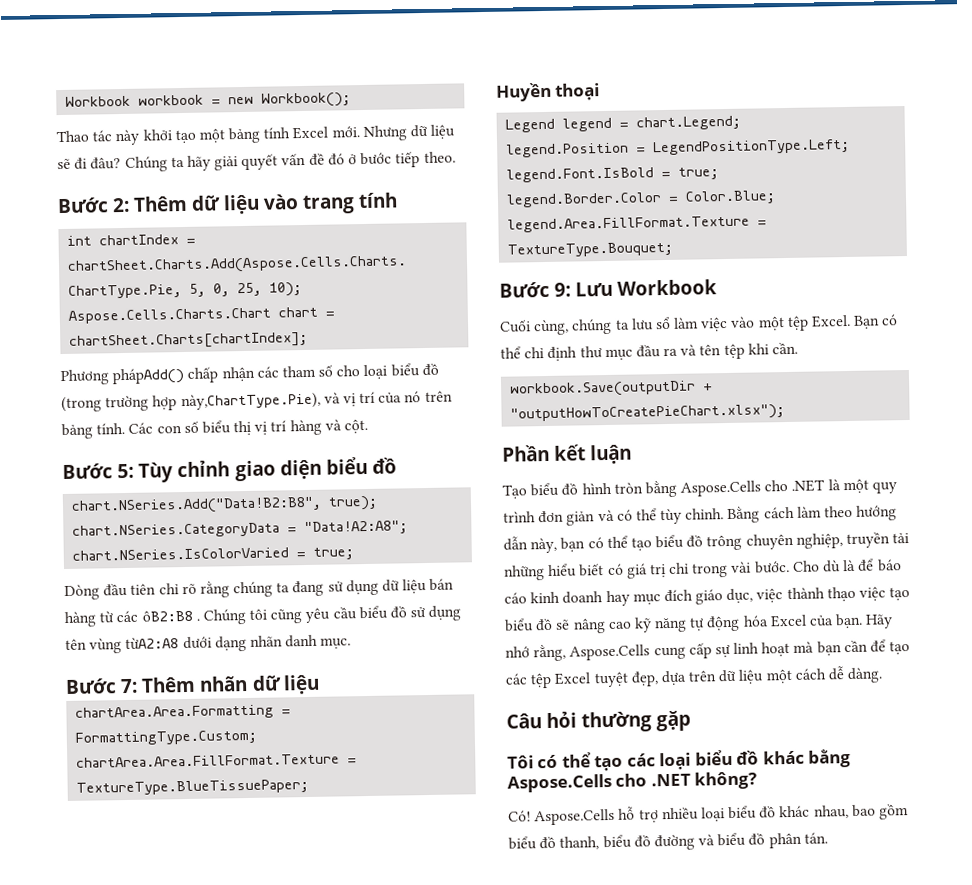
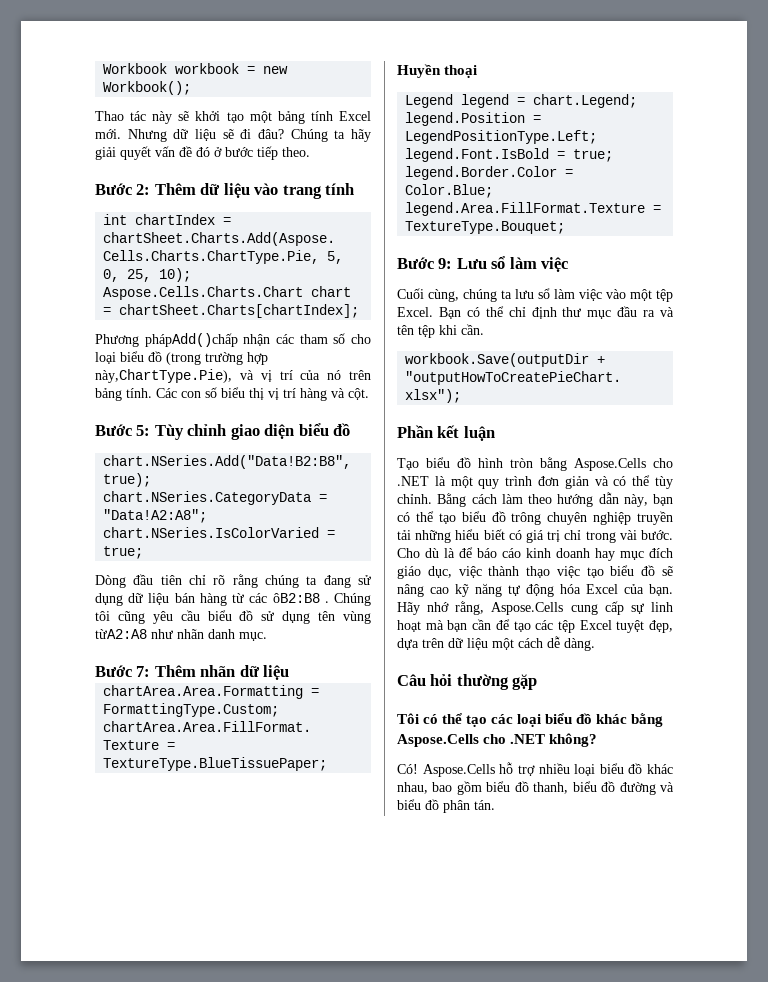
- Thao tác này khởi tạo một bảng tính Excel mới.
+ Thao tác này sẽ khởi tạo một bảng tính Excel mới.
- Phương phápAdd() chấp nhận các tham số cho loại biểu đồ (trong trường hợp này,ChartType.Pie), và vị trí của nó trên bảng tính.
+ Phương phápAdd()chấp nhận các tham số cho loại biểu đồ (trong trường hợp này,ChartType.Pie), và vị trí của nó trên bảng tính.
- Chúng tôi cũng yêu cầu biểu đồ sử dụng tên vùng từA2:A8 dưới dạng nhãn danh mục.
+ Chúng tôi cũng yêu cầu biểu đồ sử dụng tên vùng từA2:A8 như nhãn danh mục.
- Bước 9: Lưu Workbook
+ Bước 9: Lưu sổ làm việc
- Bằng cách làm theo hướng dẫn này, bạn có thể tạo biểu đồ trông chuyên nghiệp, truyền tải những hiểu biết có giá trị chỉ trong vài bước.
+ Bằng cách làm theo hướng dẫn này, bạn có thể tạo biểu đồ trông chuyên nghiệp truyền tải những hiểu biết có giá trị chỉ trong vài bước.

